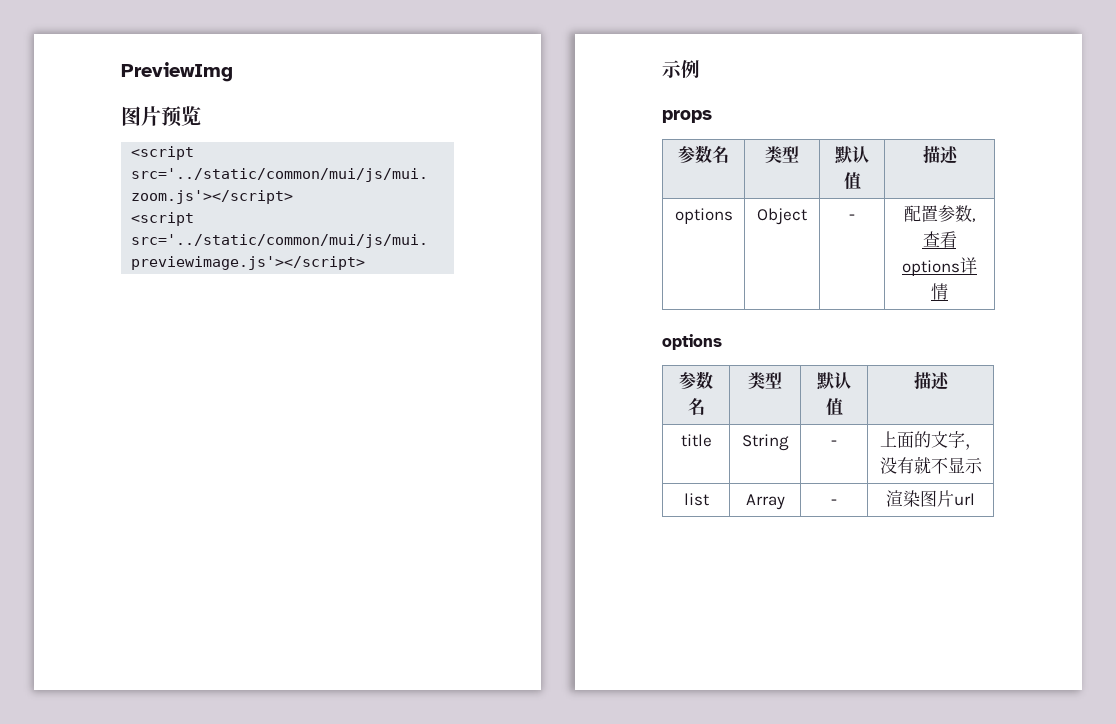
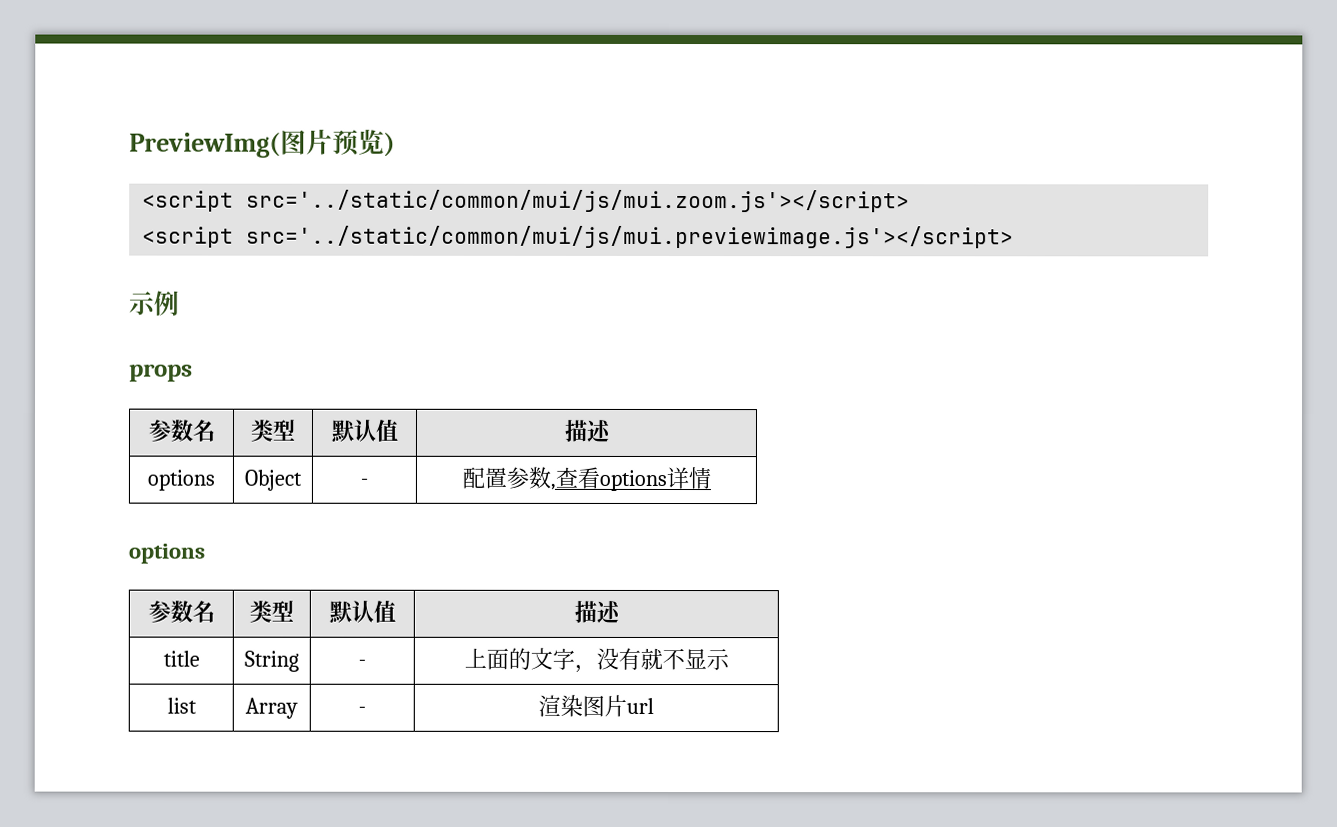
- PreviewImg
- 图片预览
+ PreviewImg(图片预览)

